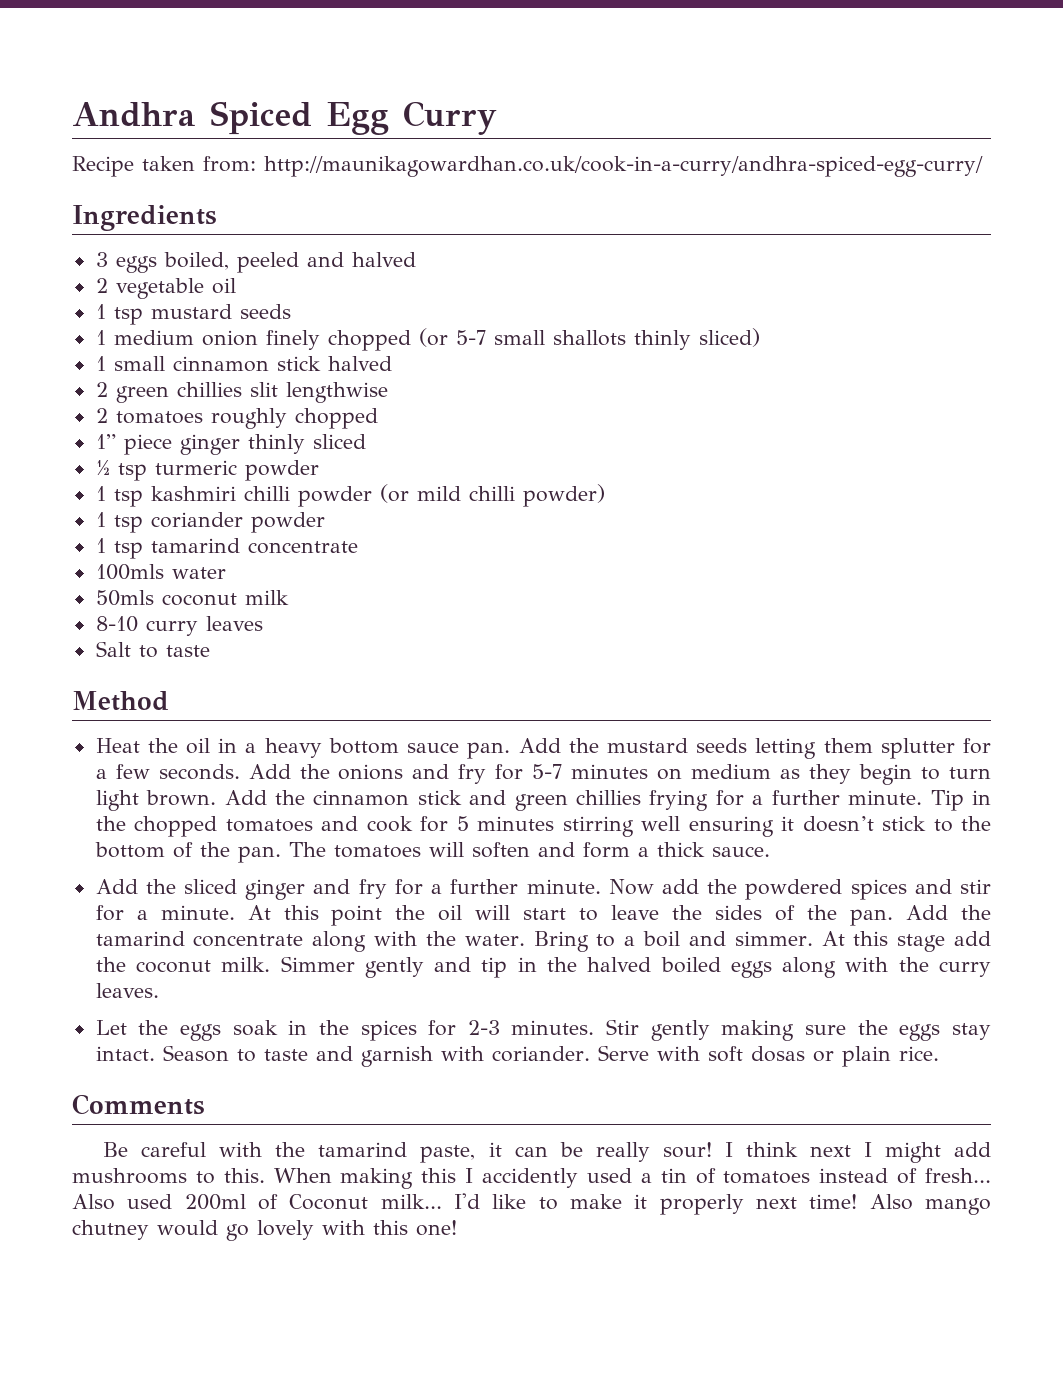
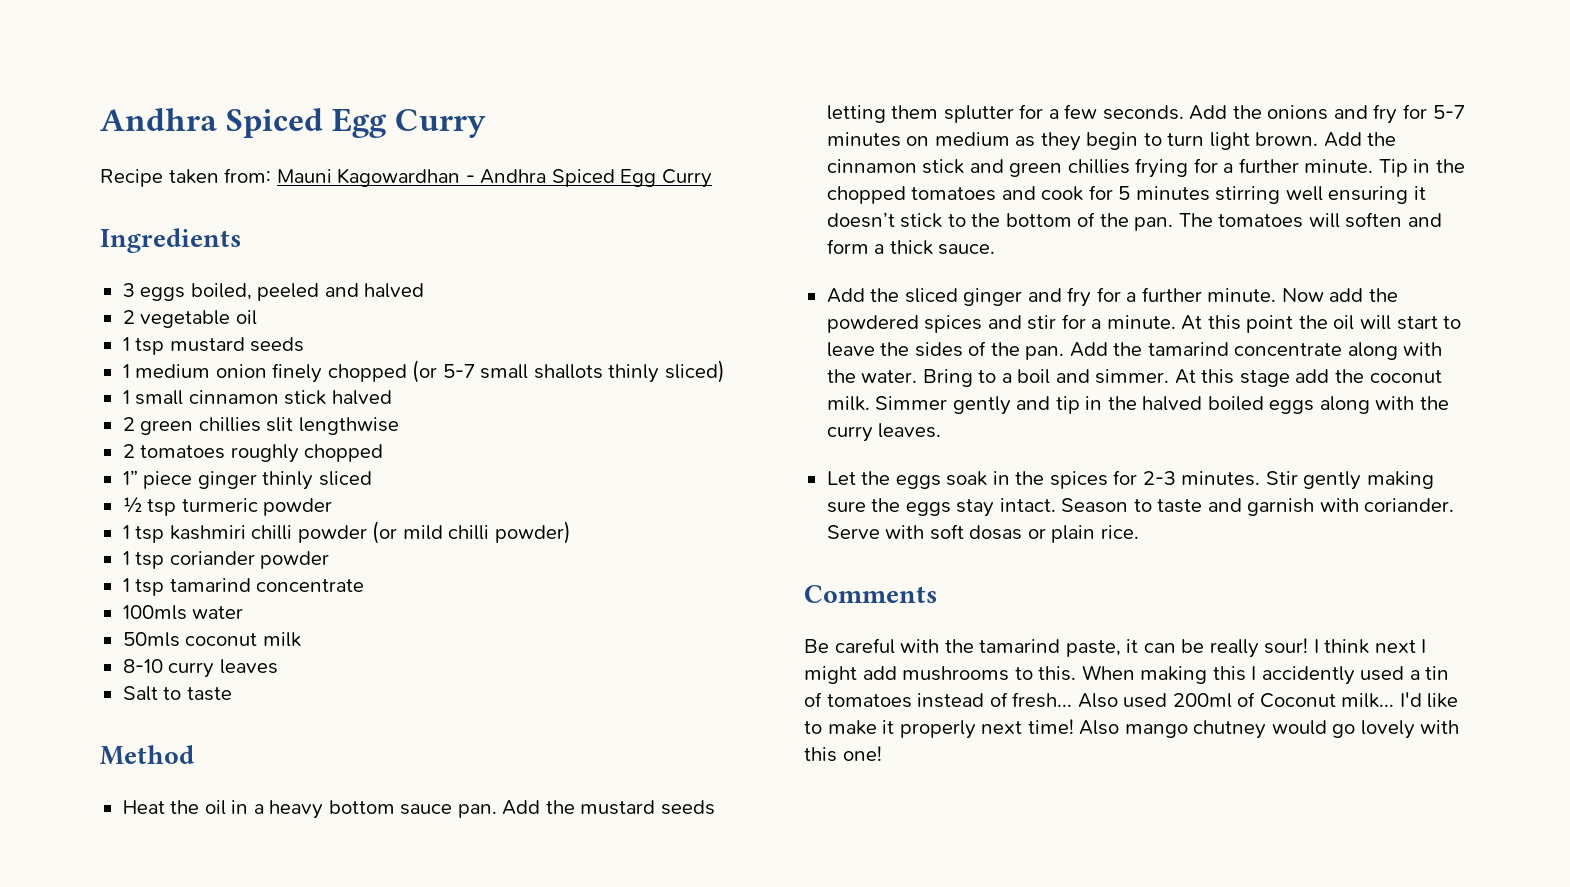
- Recipe taken from: http://maunikagowardhan.co.uk/cook-in-a-curry/andhra-spiced-egg-curry/
+ Recipe taken from: Mauni Kagowardhan - Andhra Spiced Egg Curry

